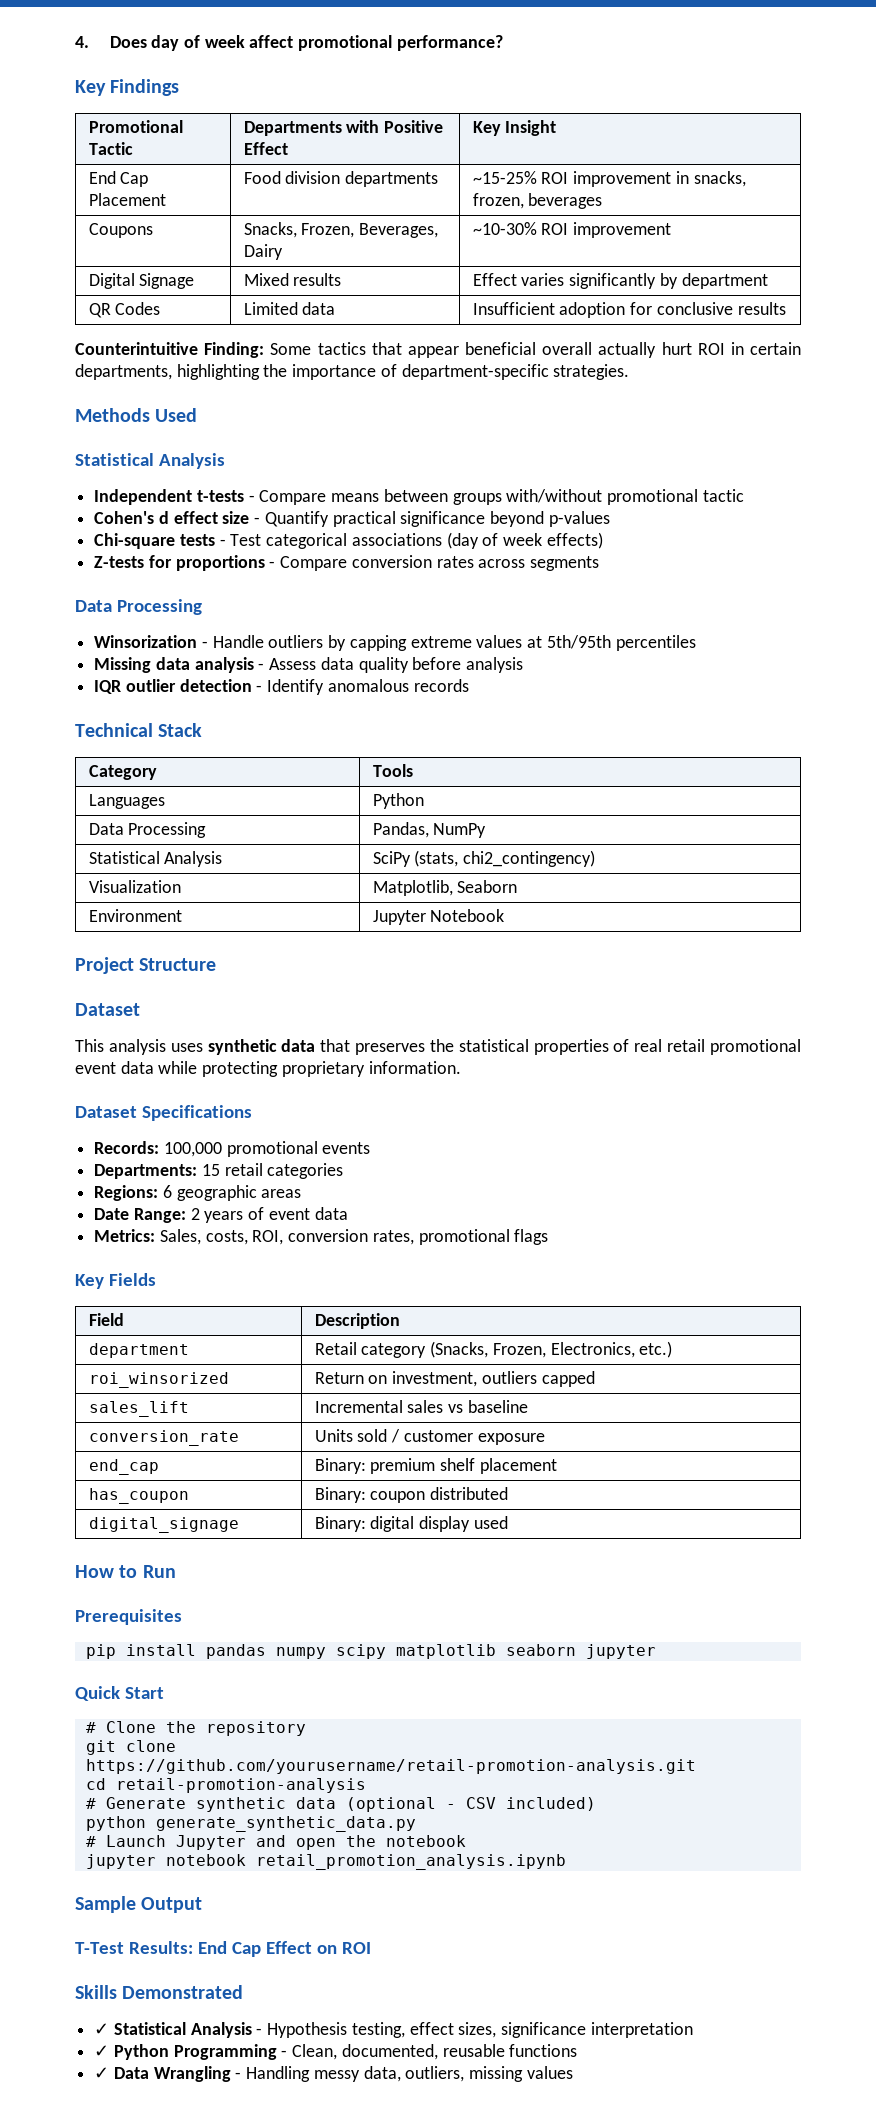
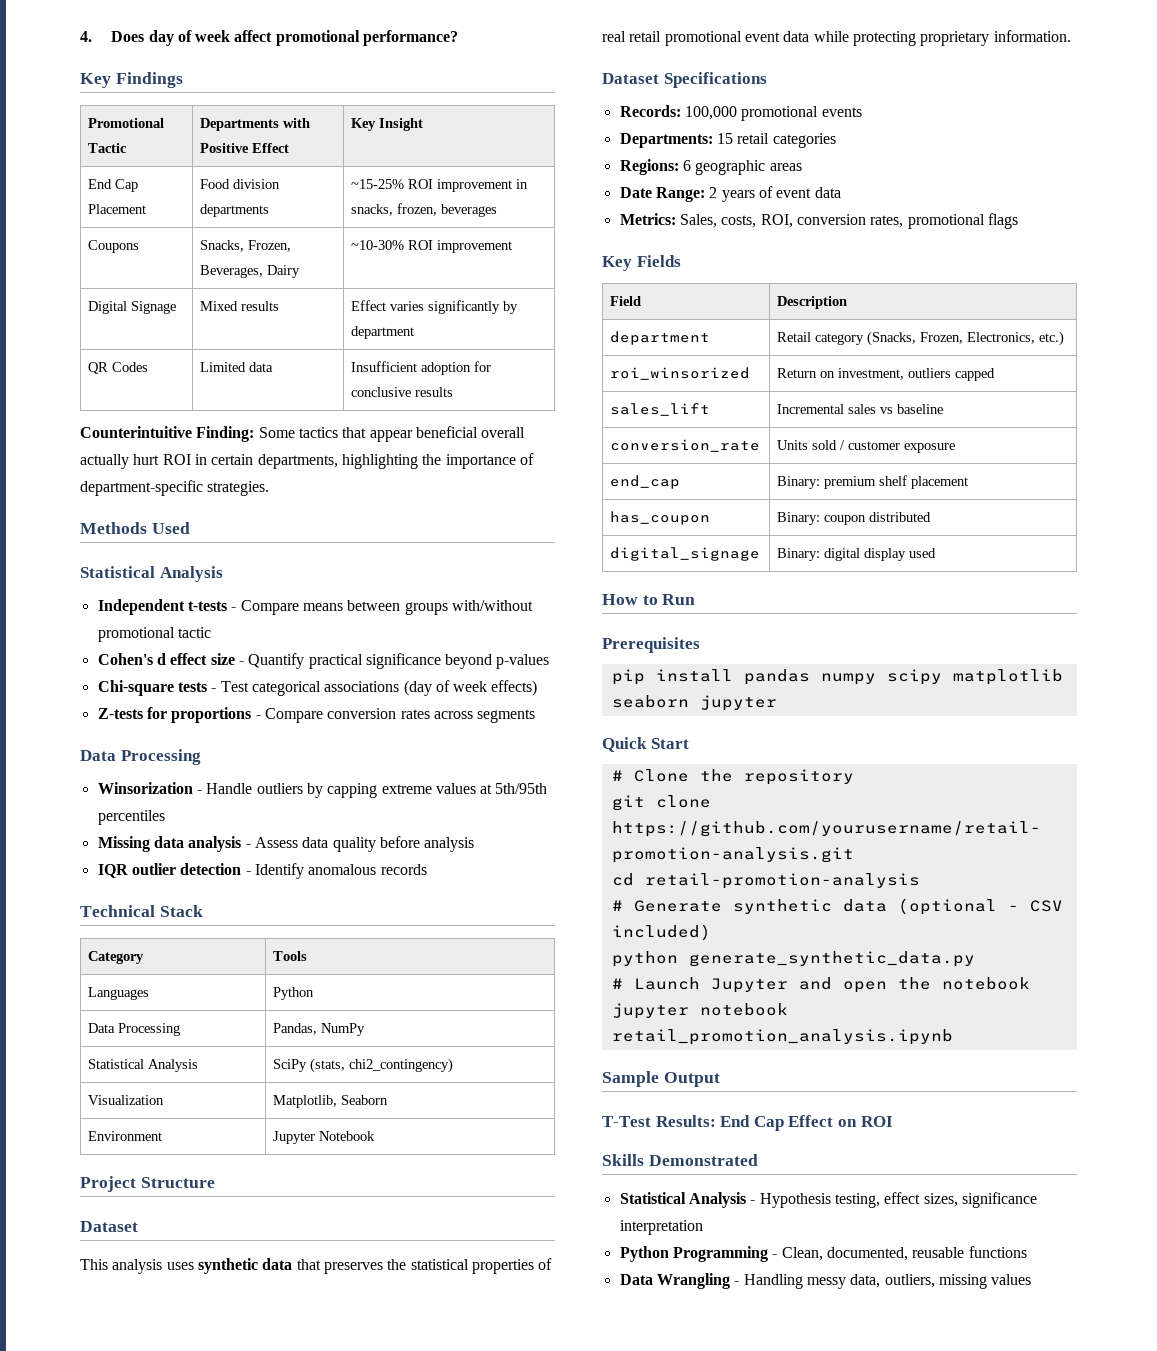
- ✓ Statistical Analysis - Hypothesis testing, effect sizes, significance interpretation
+ Statistical Analysis - Hypothesis testing, effect sizes, significance interpretation
- ✓ Python Programming - Clean, documented, reusable functions
+ Python Programming - Clean, documented, reusable functions
- ✓ Data Wrangling - Handling messy data, outliers, missing values
+ Data Wrangling - Handling messy data, outliers, missing values

